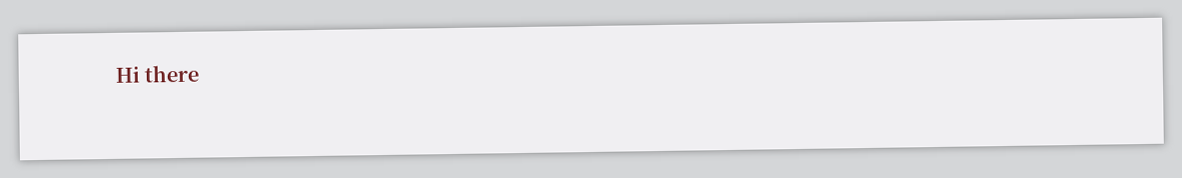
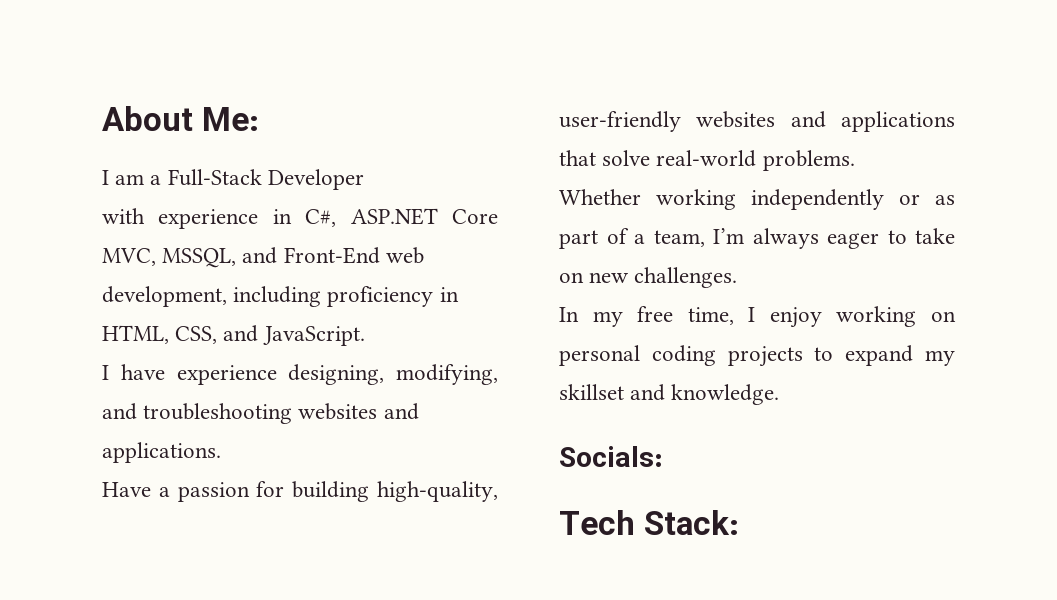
- Hi there
+ About Me:
+ I am a Full-Stack Developer
+ with experience in C#, ASP.NET Core MVC, MSSQL, and Front-End web development, including proficiency in HTML, CSS, and JavaScript.
+ I have experience designing, modifying, and troubleshooting websites and applications.
+ Have a passion for building high-quality, user-friendly websites and applications that solve real-world problems.
+ Whether working independently or as part of a team, I’m always eager to take on new challenges.
+ In my free time, I enjoy working on personal coding projects to expand my skillset and knowledge.
+ Socials:
+ Tech Stack:

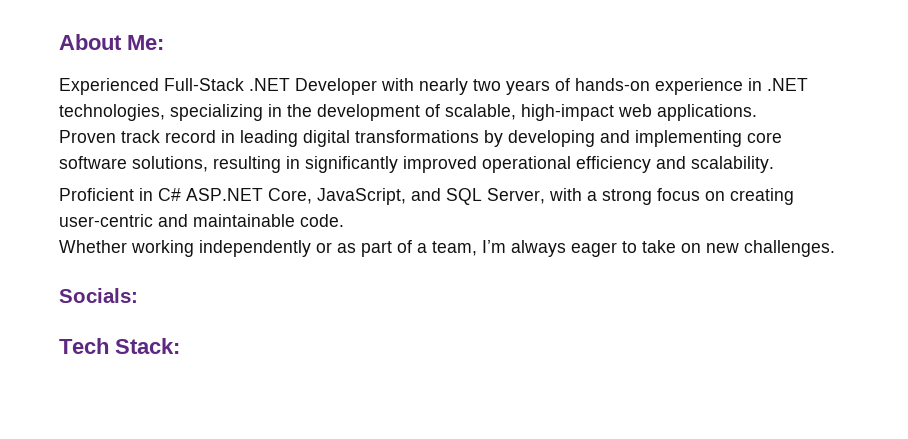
- I am a Full-Stack Developer
- with experience in C#, ASP.NET Core MVC, MSSQL, and Front-End web development, including proficiency in HTML, CSS, and JavaScript.
- I have experience designing, modifying, and troubleshooting websites and applications.
- Have a passion for building high-quality, user-friendly websites and applications that solve real-world problems.
+ Experienced Full-Stack .NET Developer with nearly two years of hands-on experience in .NET technologies, specializing in the development of scalable, high-impact web applications.
+ Proven track record in leading digital transformations by developing and implementing core software solutions, resulting in significantly improved operational efficiency and scalability.
+ Proficient in C# ASP.NET Core, JavaScript, and SQL Server, with a strong focus on creating user-centric and maintainable code.
- In my free time, I enjoy working on personal coding projects to expand my skillset and knowledge.

